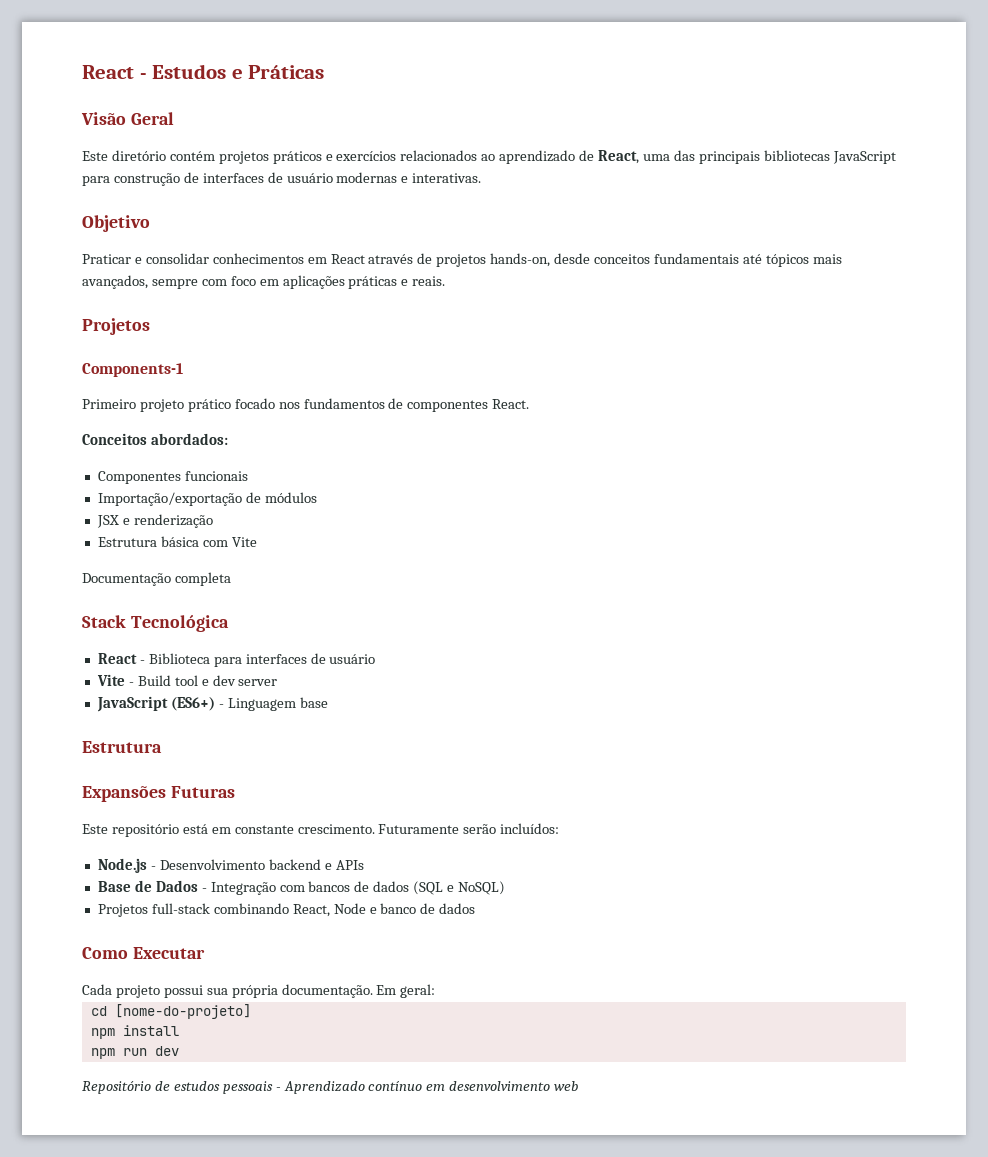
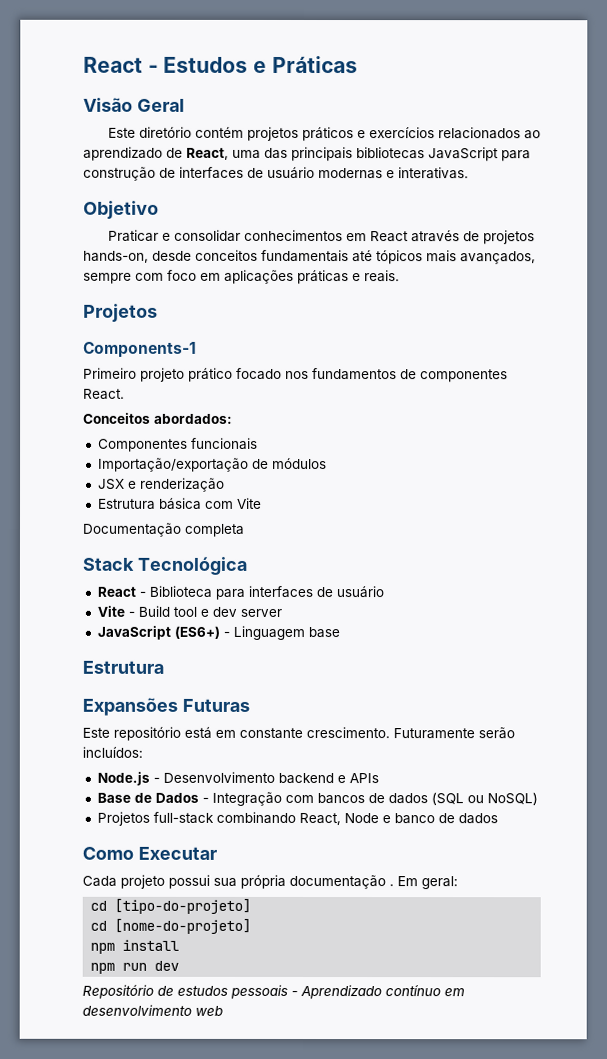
- Base de Dados - Integração com bancos de dados (SQL e NoSQL)
+ Base de Dados - Integração com bancos de dados (SQL ou NoSQL)
- Cada projeto possui sua própria documentação.
+ Cada projeto possui sua própria documentação .
+ cd [tipo-do-projeto]

